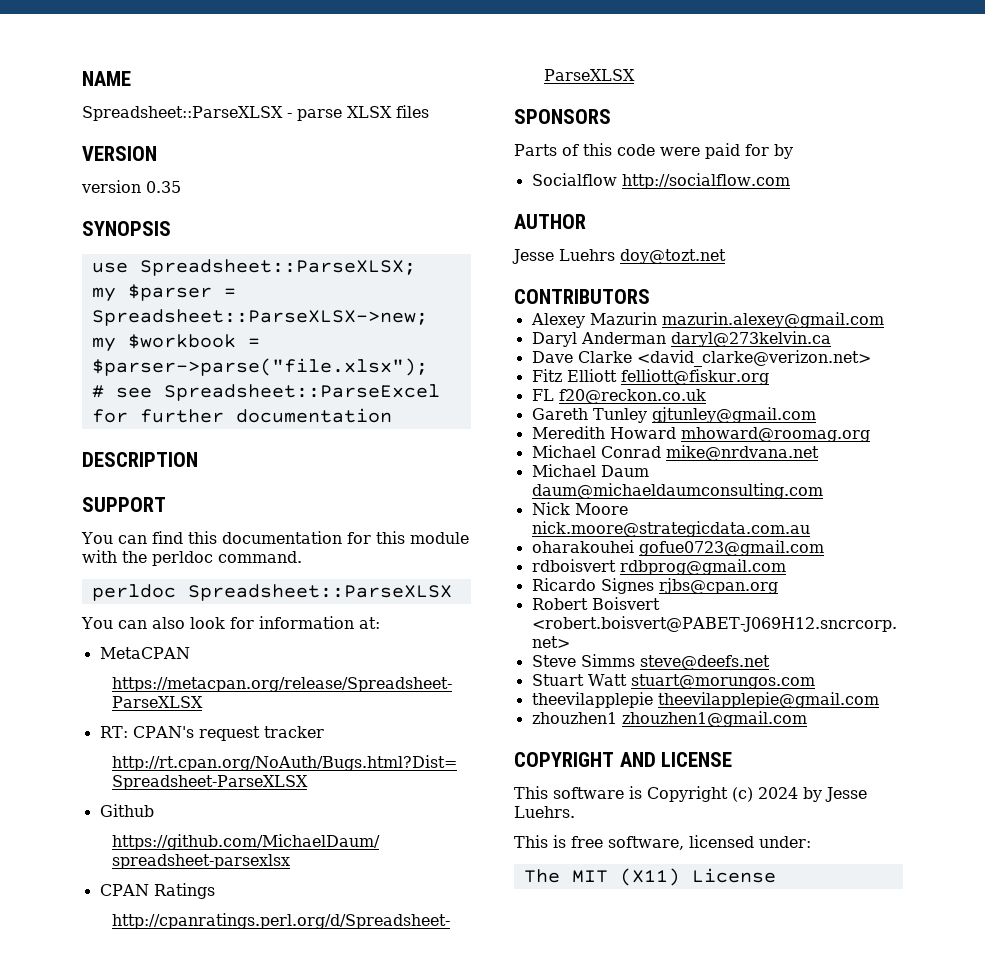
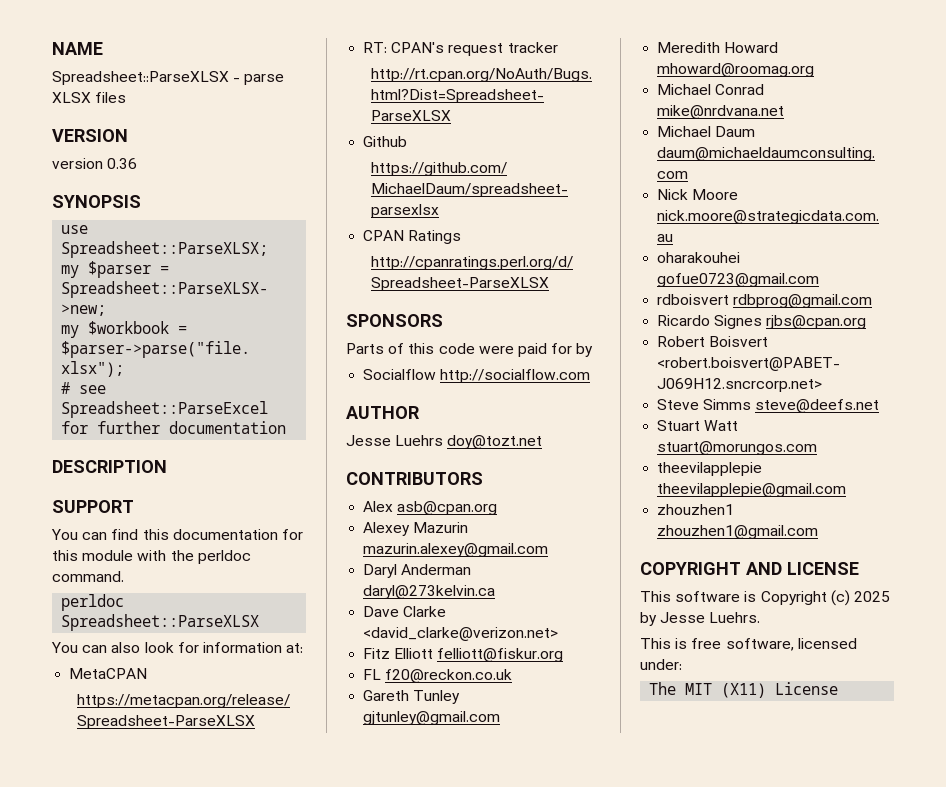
- version 0.35
+ version 0.36
+ Alex asb@cpan.org
- This software is Copyright (c) 2024 by Jesse Luehrs.
+ This software is Copyright (c) 2025 by Jesse Luehrs.

